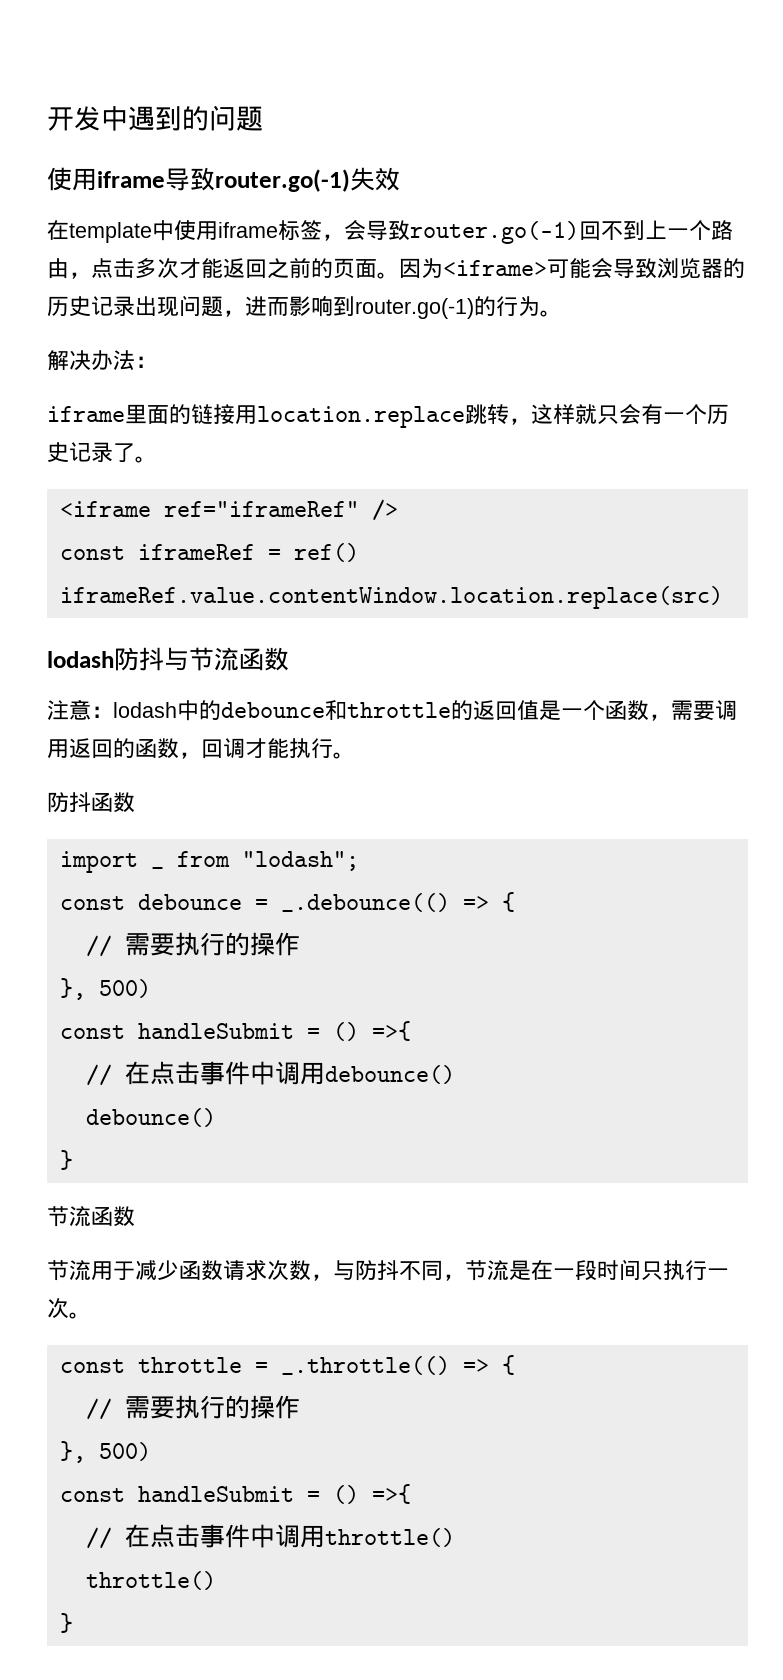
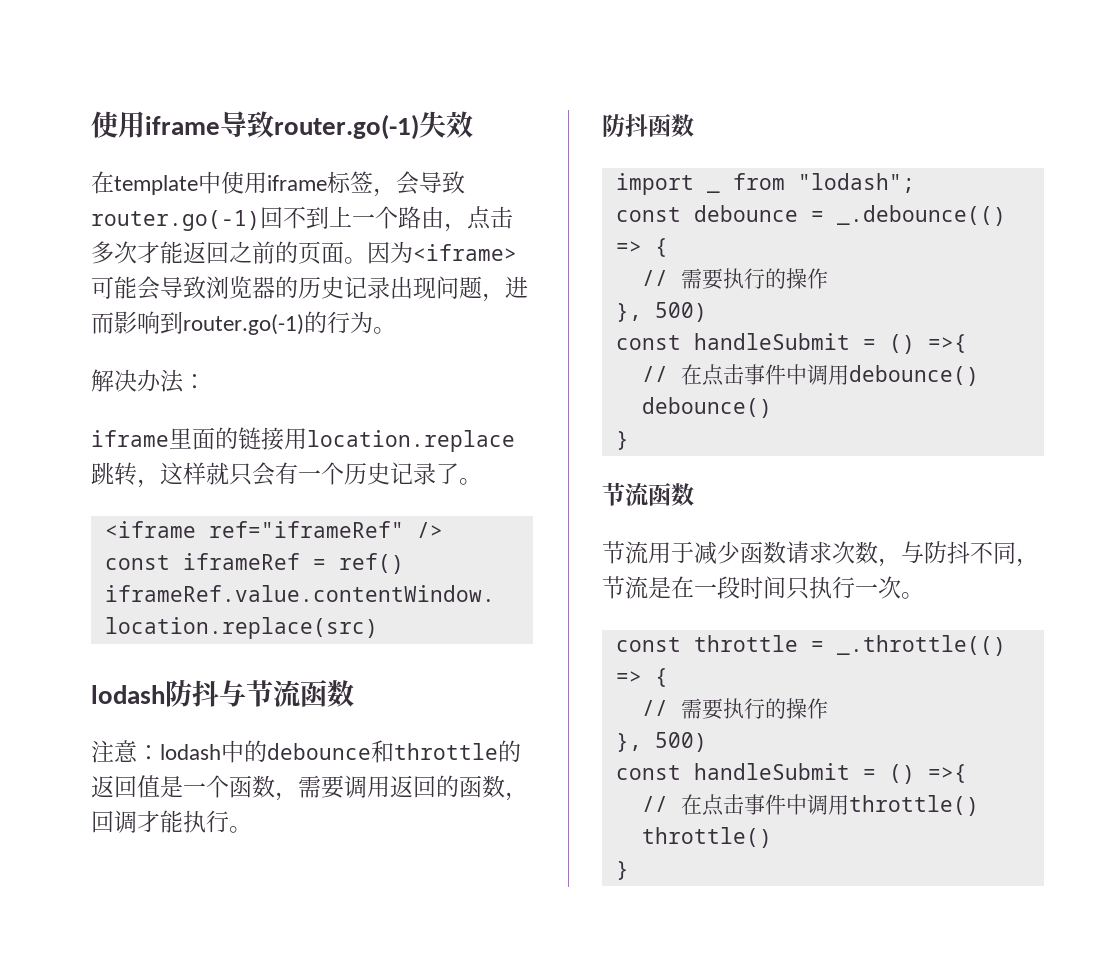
- 开发中遇到的问题

